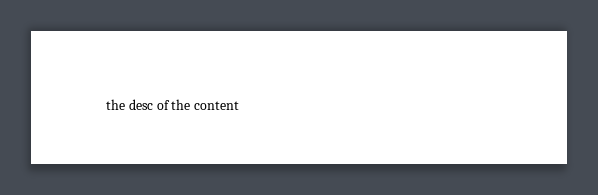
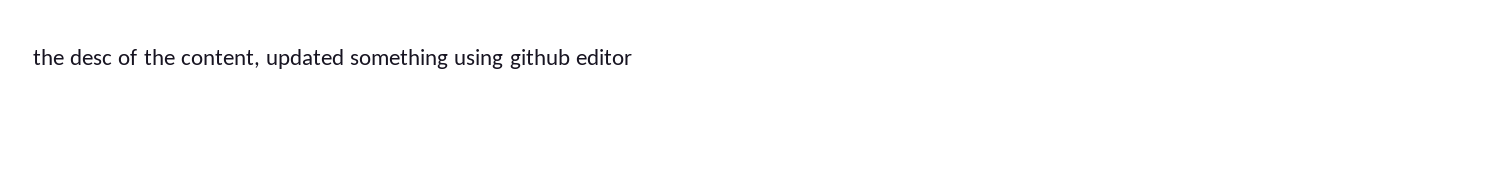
- the desc of the content
+ the desc of the content, updated something using github editor

